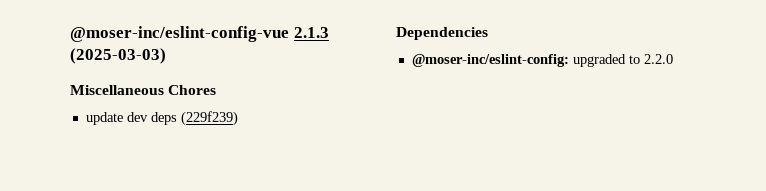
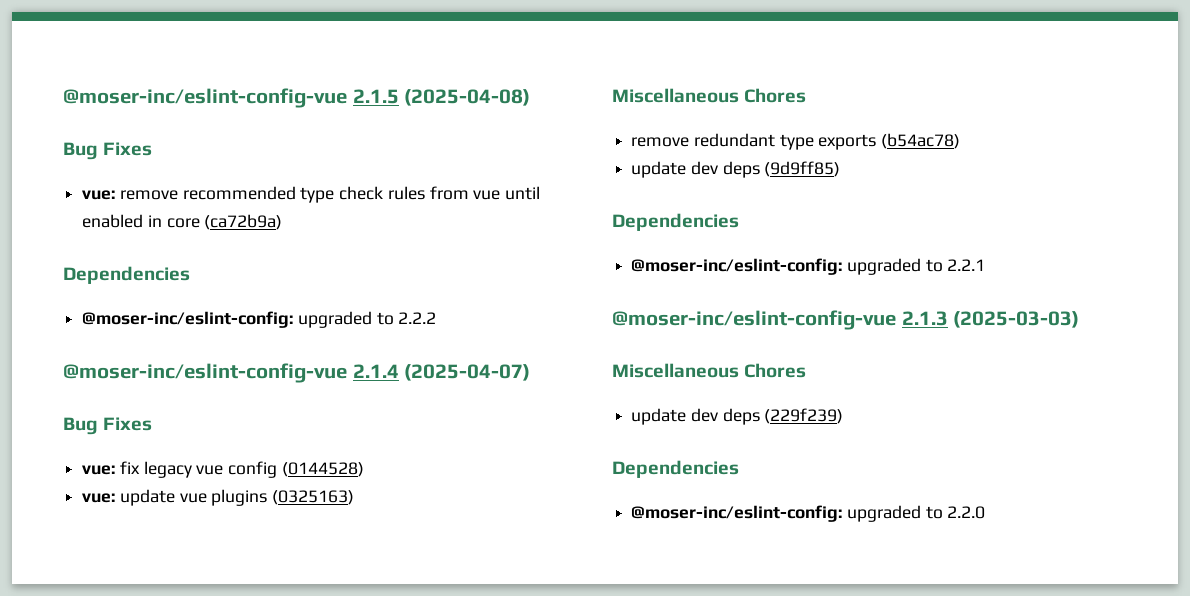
+ @moser-inc/eslint-config-vue 2.1.5 (2025-04-08)
+ Bug Fixes
+ vue: remove recommended type check rules from vue until enabled in core (ca72b9a)
+ Dependencies
+ @moser-inc/eslint-config: upgraded to 2.2.2
+ @moser-inc/eslint-config-vue 2.1.4 (2025-04-07)
+ Bug Fixes
+ vue: fix legacy vue config (0144528)
+ vue: update vue plugins (0325163)
+ Miscellaneous Chores
+ remove redundant type exports (b54ac78)
+ update dev deps (9d9ff85)
+ Dependencies
+ @moser-inc/eslint-config: upgraded to 2.2.1

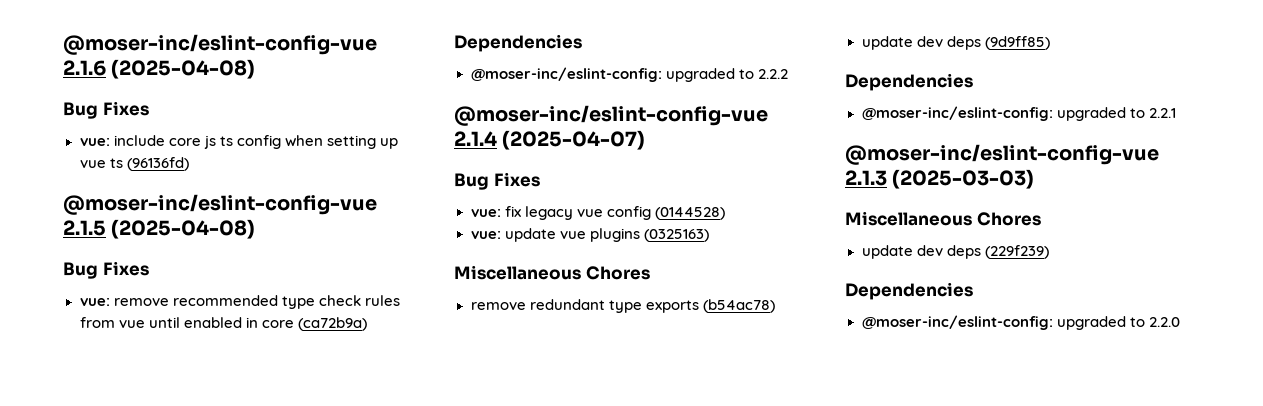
+ @moser-inc/eslint-config-vue 2.1.6 (2025-04-08)
+ Bug Fixes
+ vue: include core js ts config when setting up vue ts (96136fd)

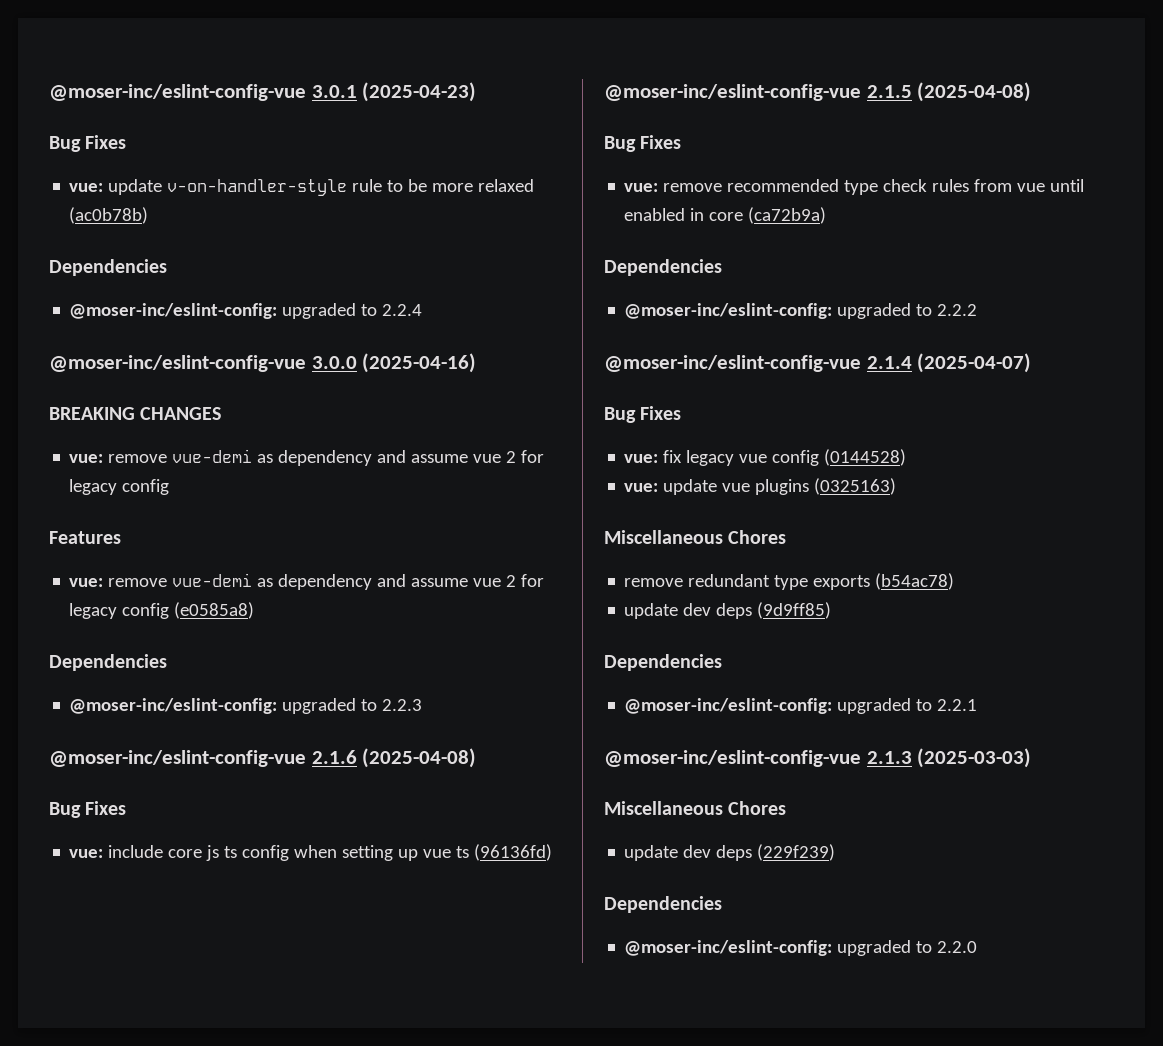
+ @moser-inc/eslint-config-vue 3.0.1 (2025-04-23)
+ Bug Fixes
+ vue: update v-on-handler-style rule to be more relaxed (ac0b78b)
+ Dependencies
+ @moser-inc/eslint-config: upgraded to 2.2.4
+ @moser-inc/eslint-config-vue 3.0.0 (2025-04-16)
+ BREAKING CHANGES
+ vue: remove vue-demi as dependency and assume vue 2 for legacy config
+ Features
+ vue: remove vue-demi as dependency and assume vue 2 for legacy config (e0585a8)
+ Dependencies
+ @moser-inc/eslint-config: upgraded to 2.2.3

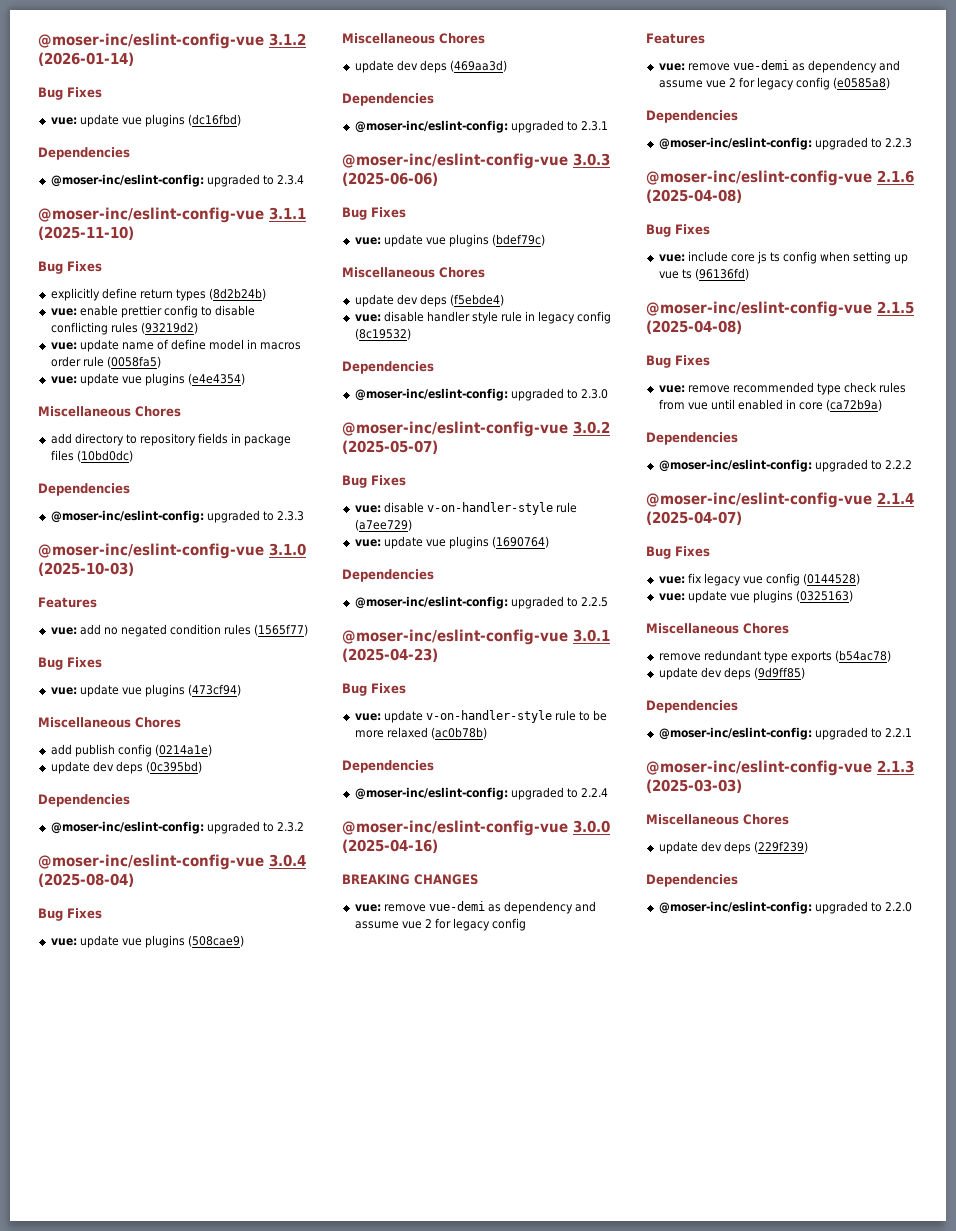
+ @moser-inc/eslint-config-vue 3.1.2 (2026-01-14)
+ Bug Fixes
+ vue: update vue plugins (dc16fbd)
+ Dependencies
+ @moser-inc/eslint-config: upgraded to 2.3.4
+ @moser-inc/eslint-config-vue 3.1.1 (2025-11-10)
+ Bug Fixes
+ explicitly define return types (8d2b24b)
+ vue: enable prettier config to disable conflicting rules (93219d2)
+ vue: update name of define model in macros order rule (0058fa5)
+ vue: update vue plugins (e4e4354)
+ Miscellaneous Chores
+ add directory to repository fields in package files (10bd0dc)
+ Dependencies
+ @moser-inc/eslint-config: upgraded to 2.3.3
+ @moser-inc/eslint-config-vue 3.1.0 (2025-10-03)
+ Features
+ vue: add no negated condition rules (1565f77)
+ Bug Fixes
+ vue: update vue plugins (473cf94)
+ Miscellaneous Chores
+ add publish config (0214a1e)
+ update dev deps (0c395bd)
+ Dependencies
+ @moser-inc/eslint-config: upgraded to 2.3.2
+ @moser-inc/eslint-config-vue 3.0.4 (2025-08-04)
+ Bug Fixes
+ vue: update vue plugins (508cae9)
+ Miscellaneous Chores
+ update dev deps (469aa3d)
+ Dependencies
+ @moser-inc/eslint-config: upgraded to 2.3.1
+ @moser-inc/eslint-config-vue 3.0.3 (2025-06-06)
+ Bug Fixes
+ vue: update vue plugins (bdef79c)
+ Miscellaneous Chores
+ update dev deps (f5ebde4)
+ vue: disable handler style rule in legacy config (8c19532)
+ Dependencies
+ @moser-inc/eslint-config: upgraded to 2.3.0
+ @moser-inc/eslint-config-vue 3.0.2 (2025-05-07)
+ Bug Fixes
+ vue: disable v-on-handler-style rule (a7ee729)
+ vue: update vue plugins (1690764)
+ Dependencies
+ @moser-inc/eslint-config: upgraded to 2.2.5

